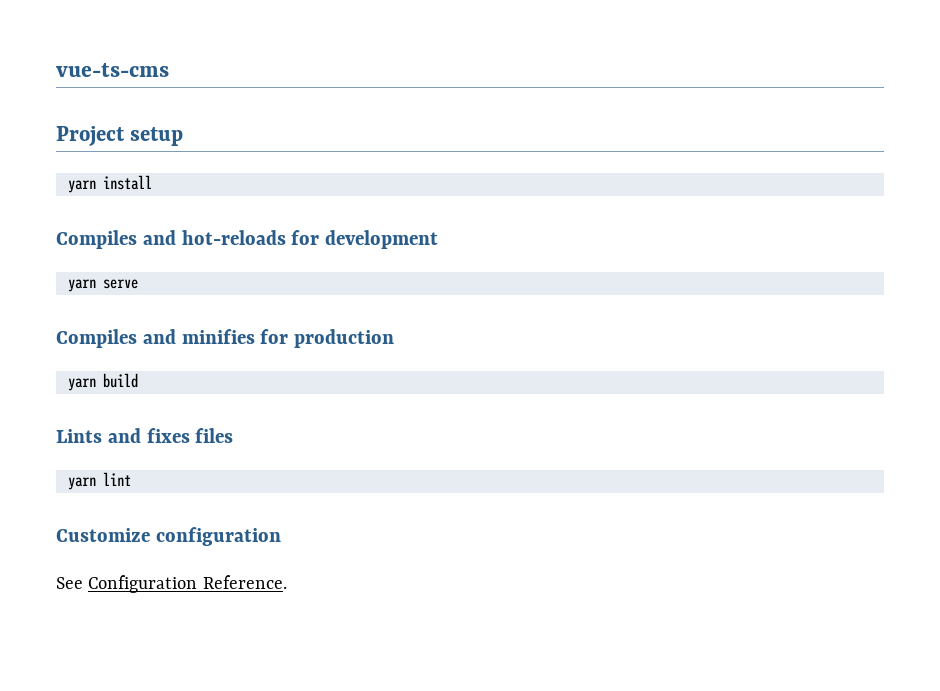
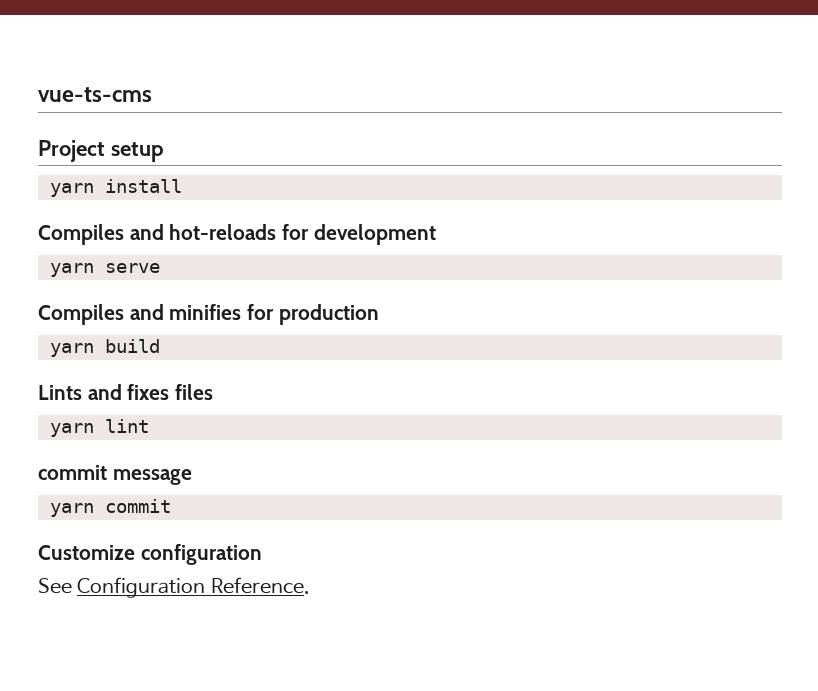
+ commit message
+ yarn commit

